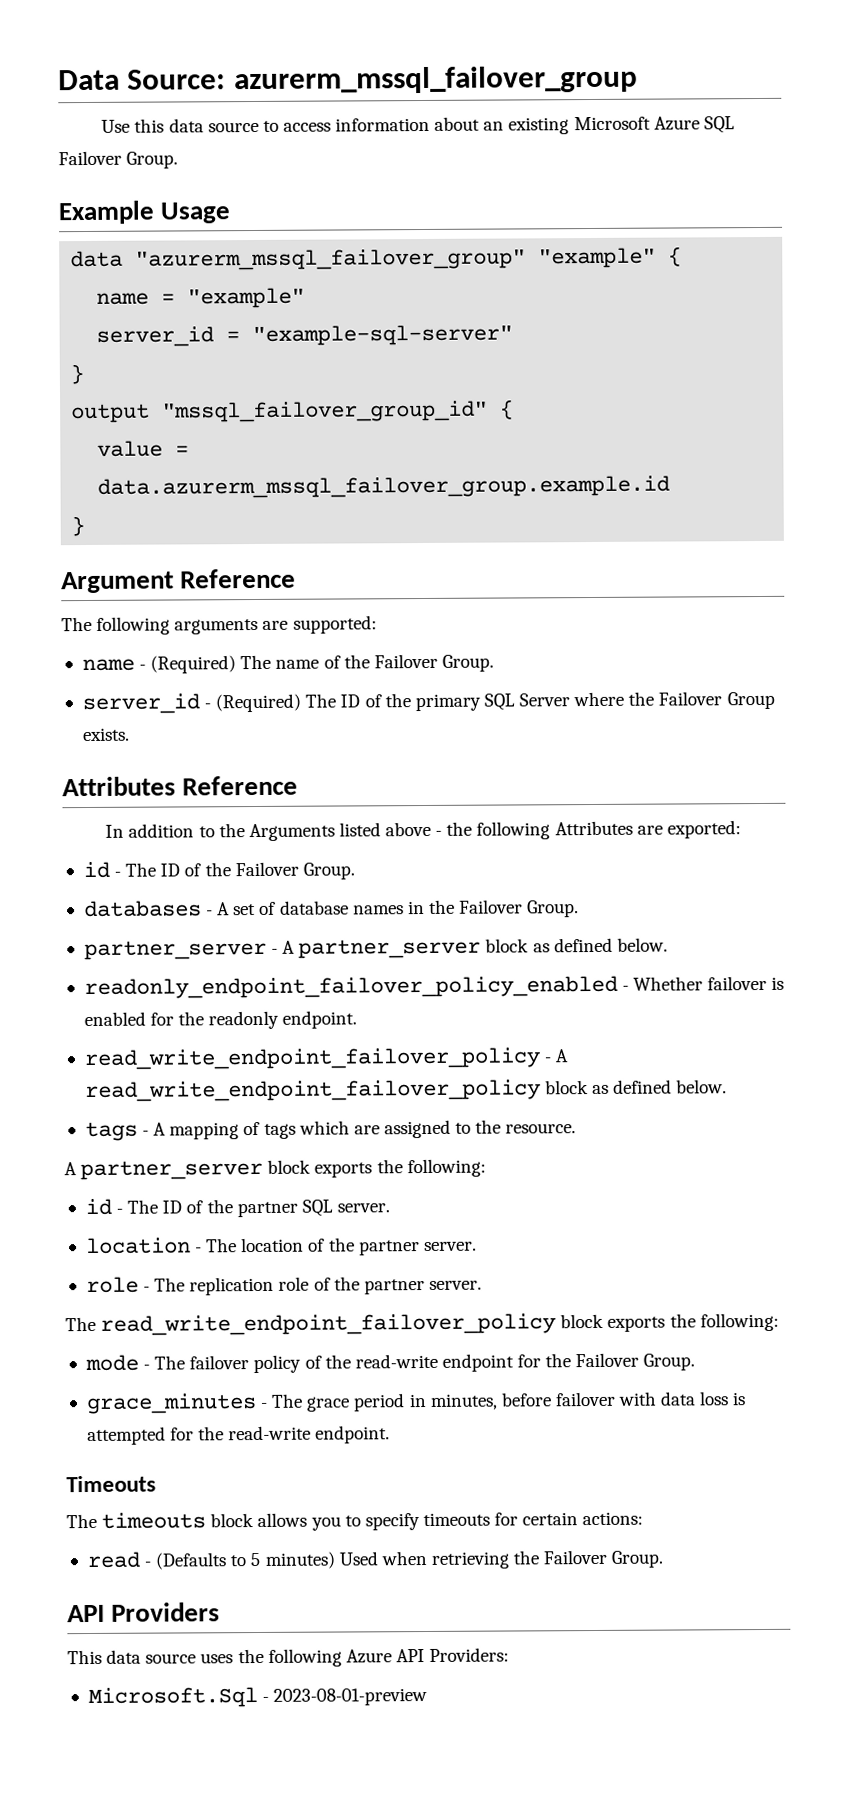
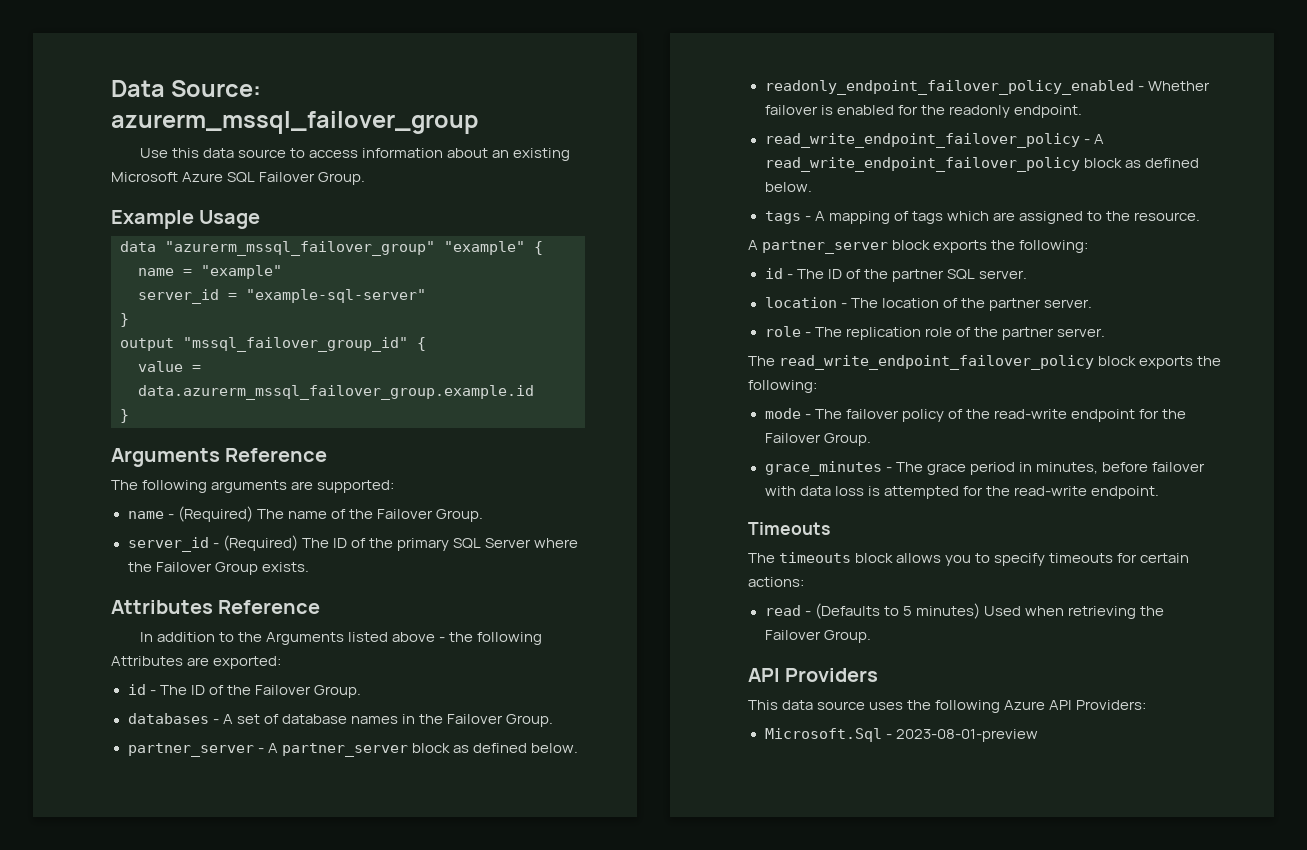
- Argument Reference
+ Arguments Reference

